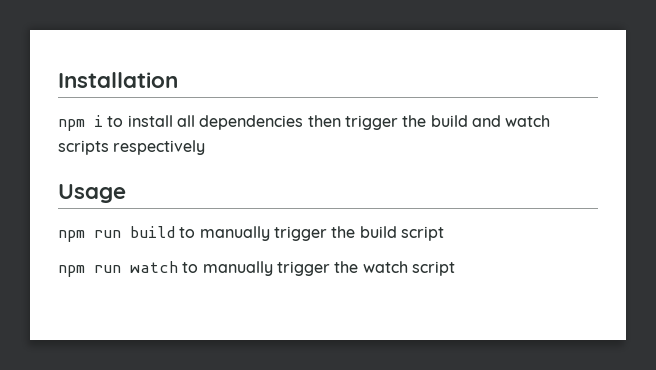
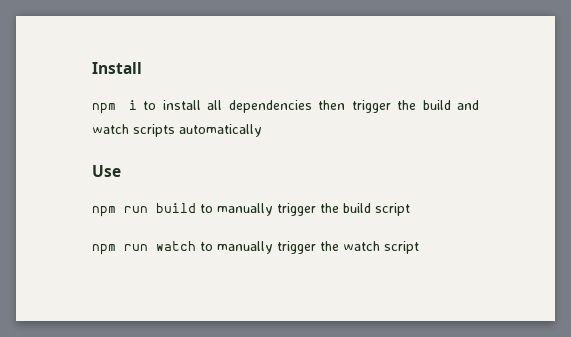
- Installation
+ Install
- npm i to install all dependencies then trigger the build and watch scripts respectively
- Usage
+ npm i to install all dependencies then trigger the build and watch scripts automatically
+ Use

